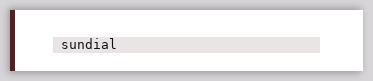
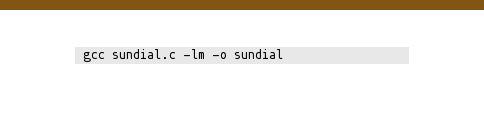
- sundial
+ gcc sundial.c -lm -o sundial

